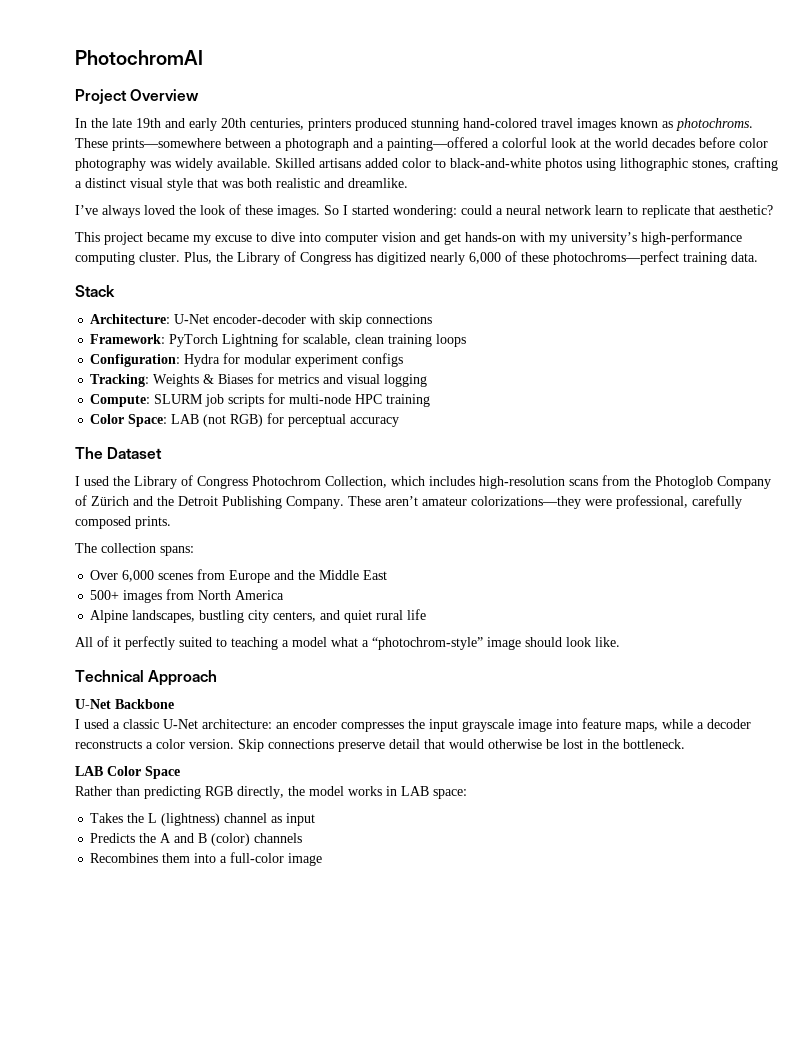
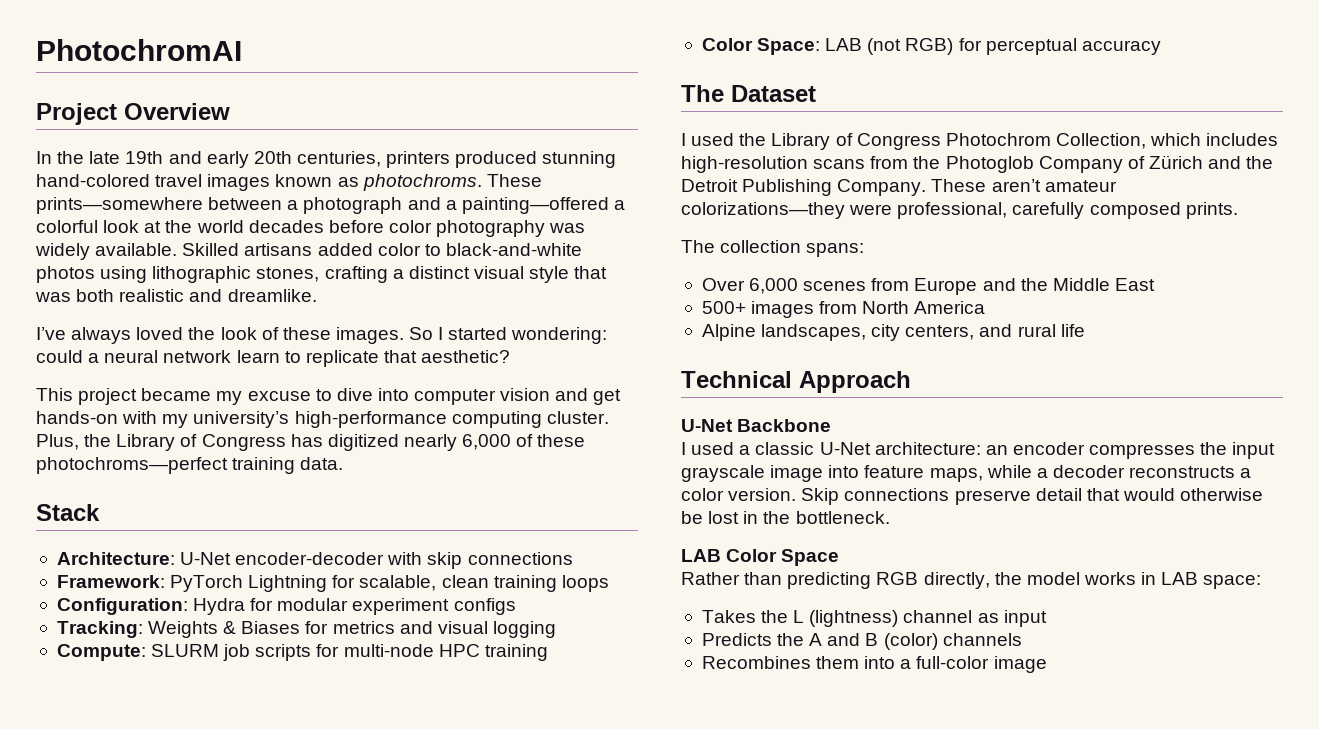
- Alpine landscapes, bustling city centers, and quiet rural life
+ Alpine landscapes, city centers, and rural life
- All of it perfectly suited to teaching a model what a “photochrom-style” image should look like.

